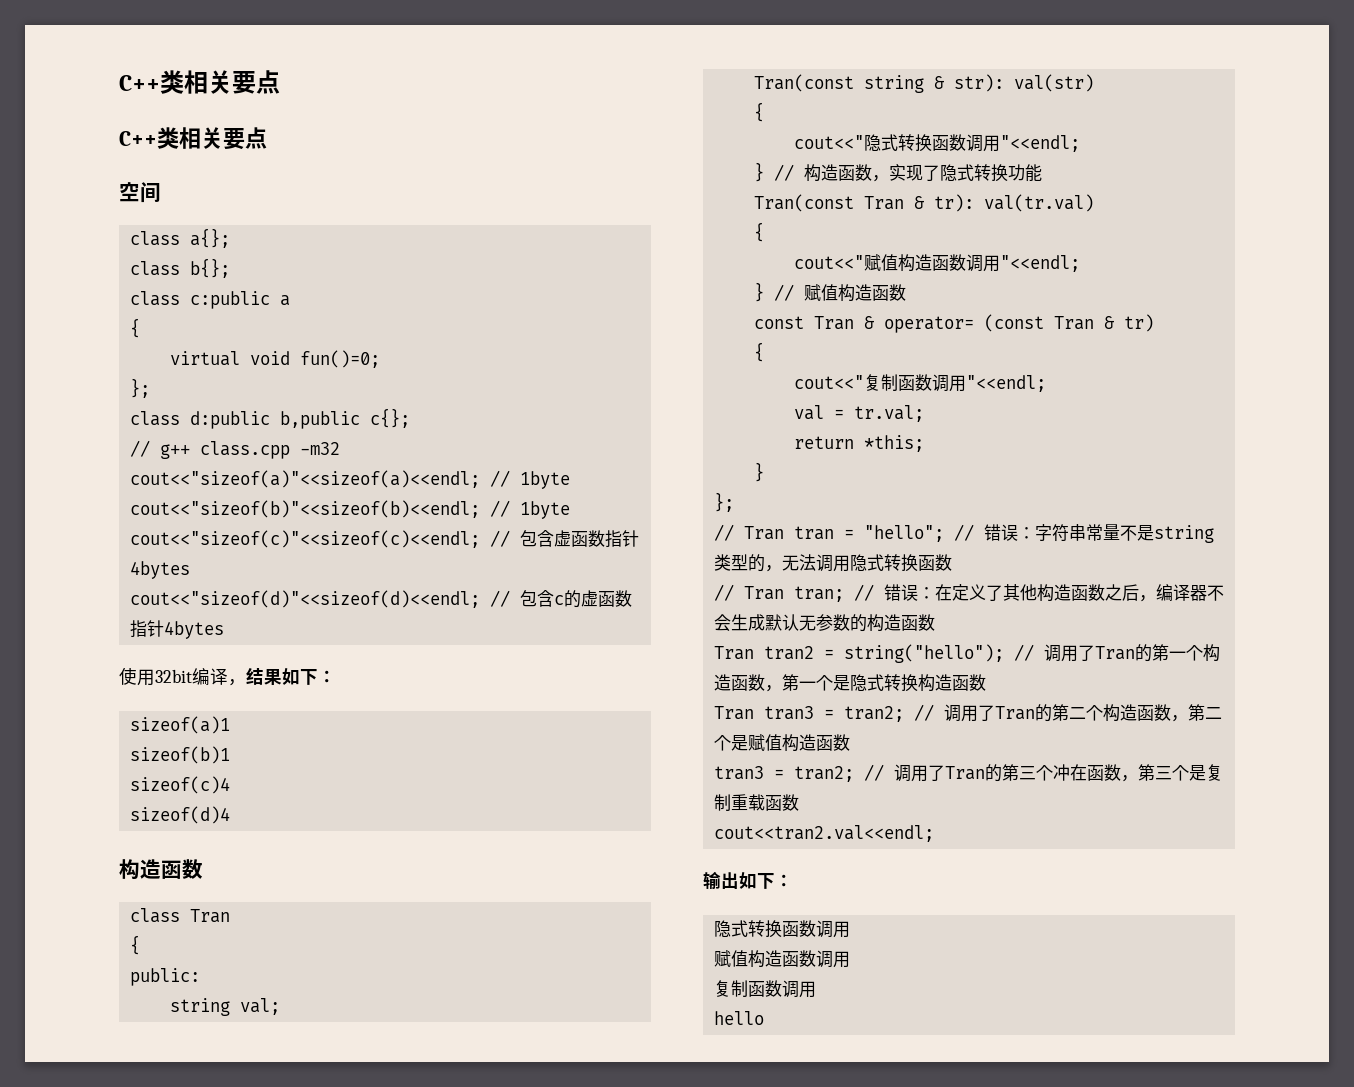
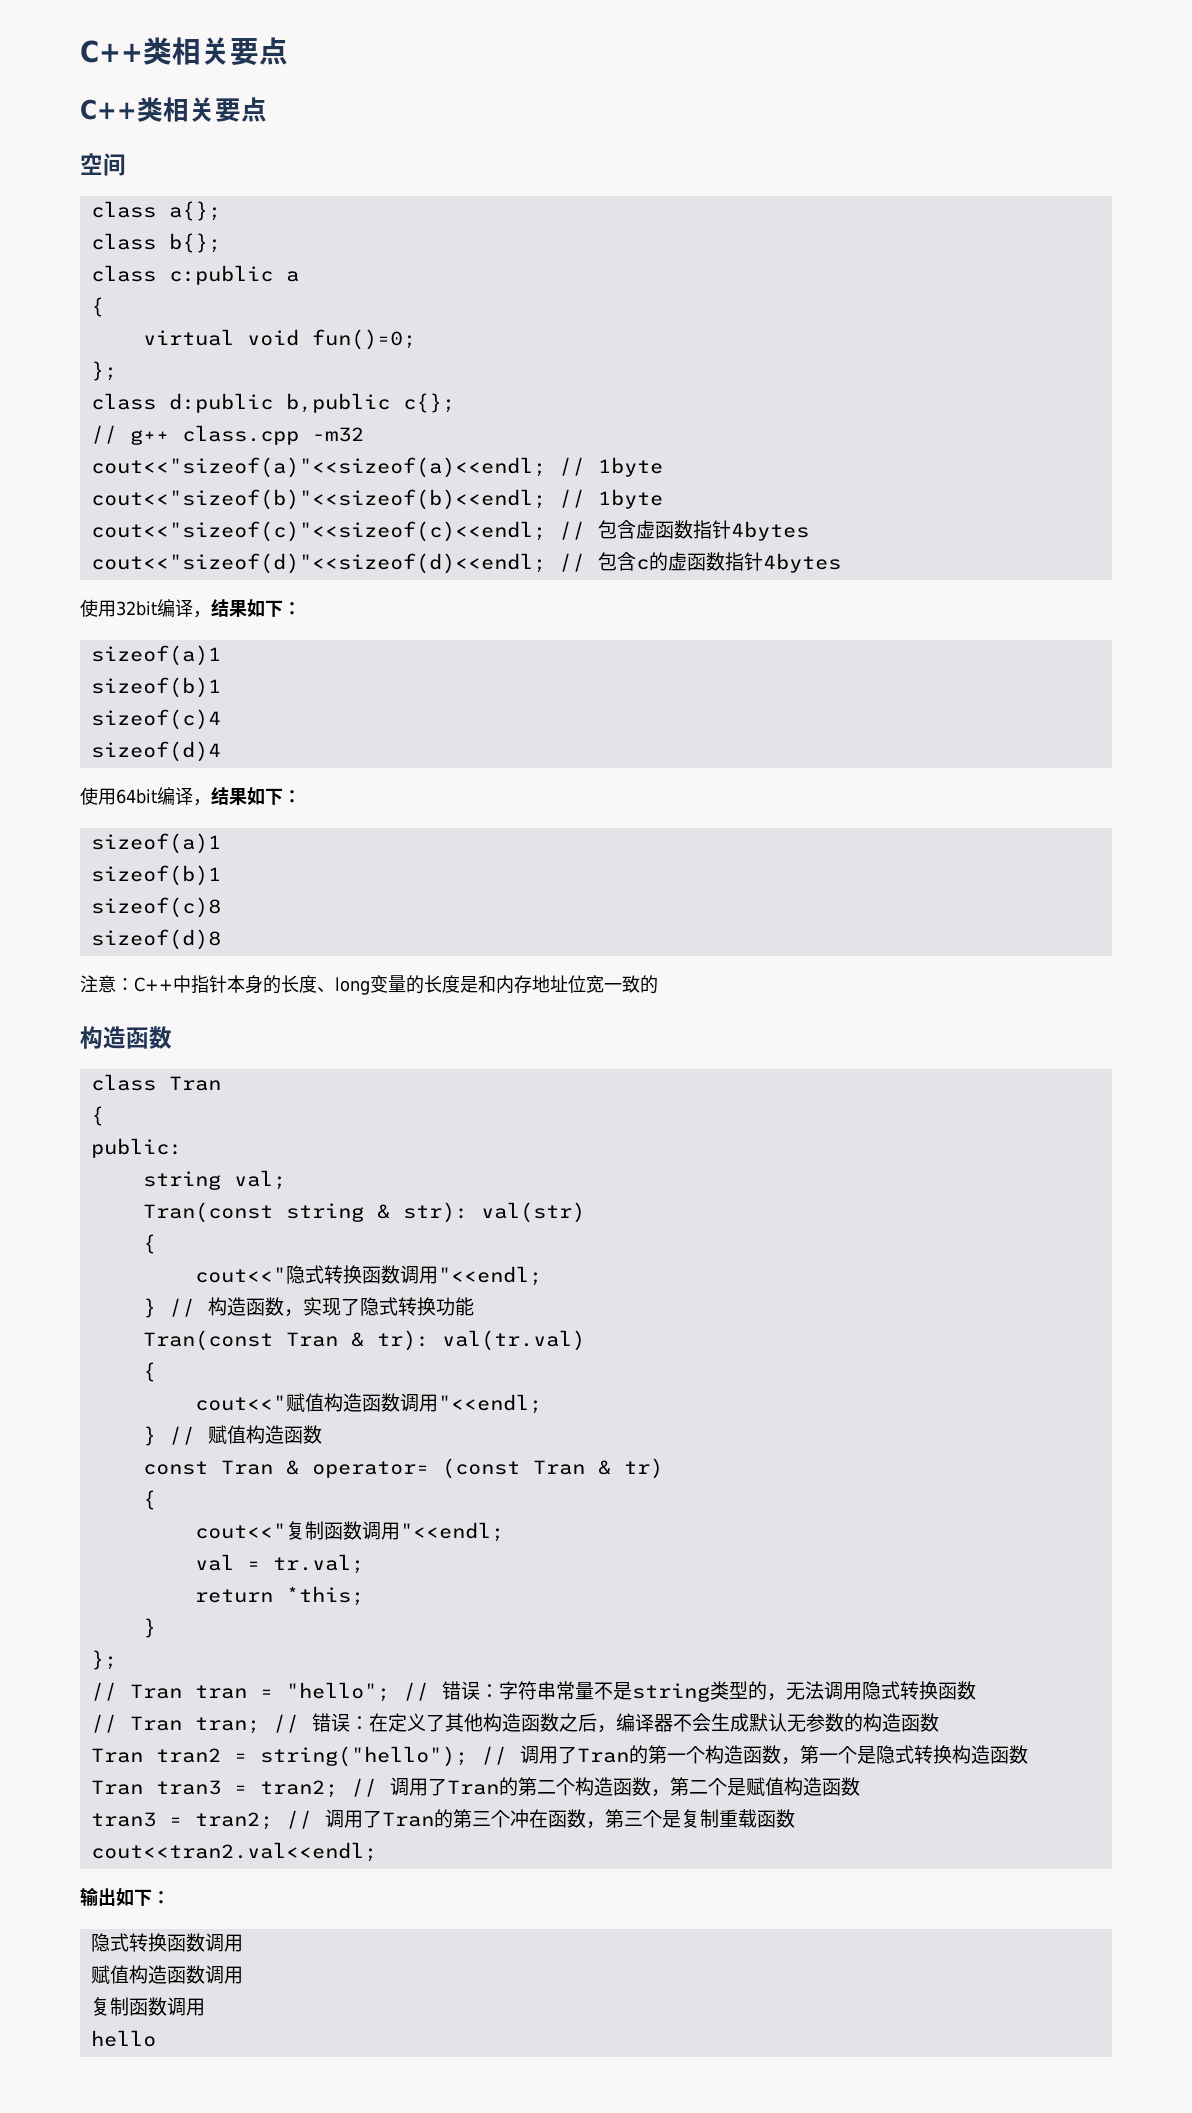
+ 使用64bit编译，结果如下：
+ sizeof(a)1
+ sizeof(b)1
+ sizeof(c)8
+ sizeof(d)8
+ 注意：C++中指针本身的长度、long变量的长度是和内存地址位宽一致的

